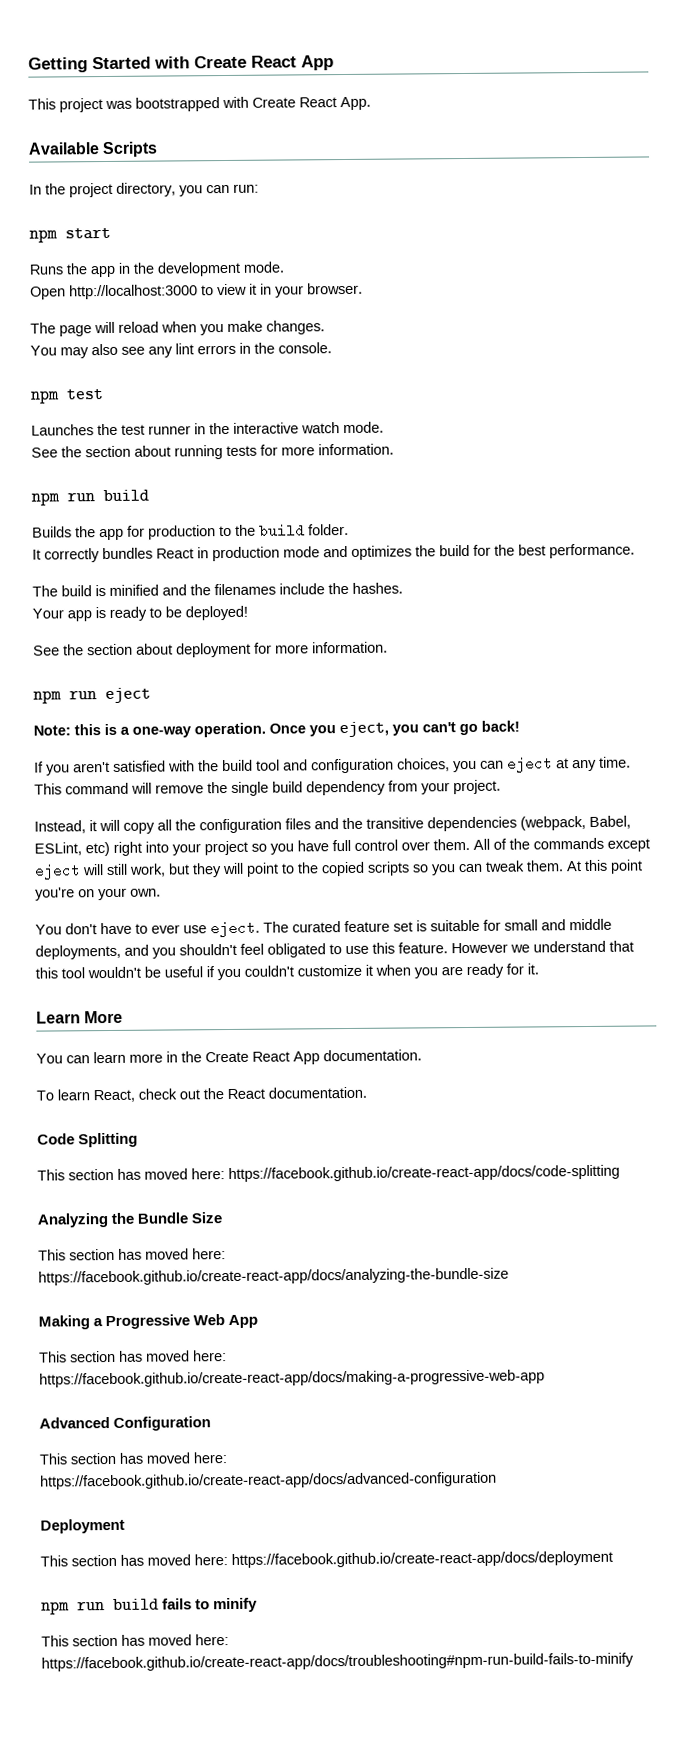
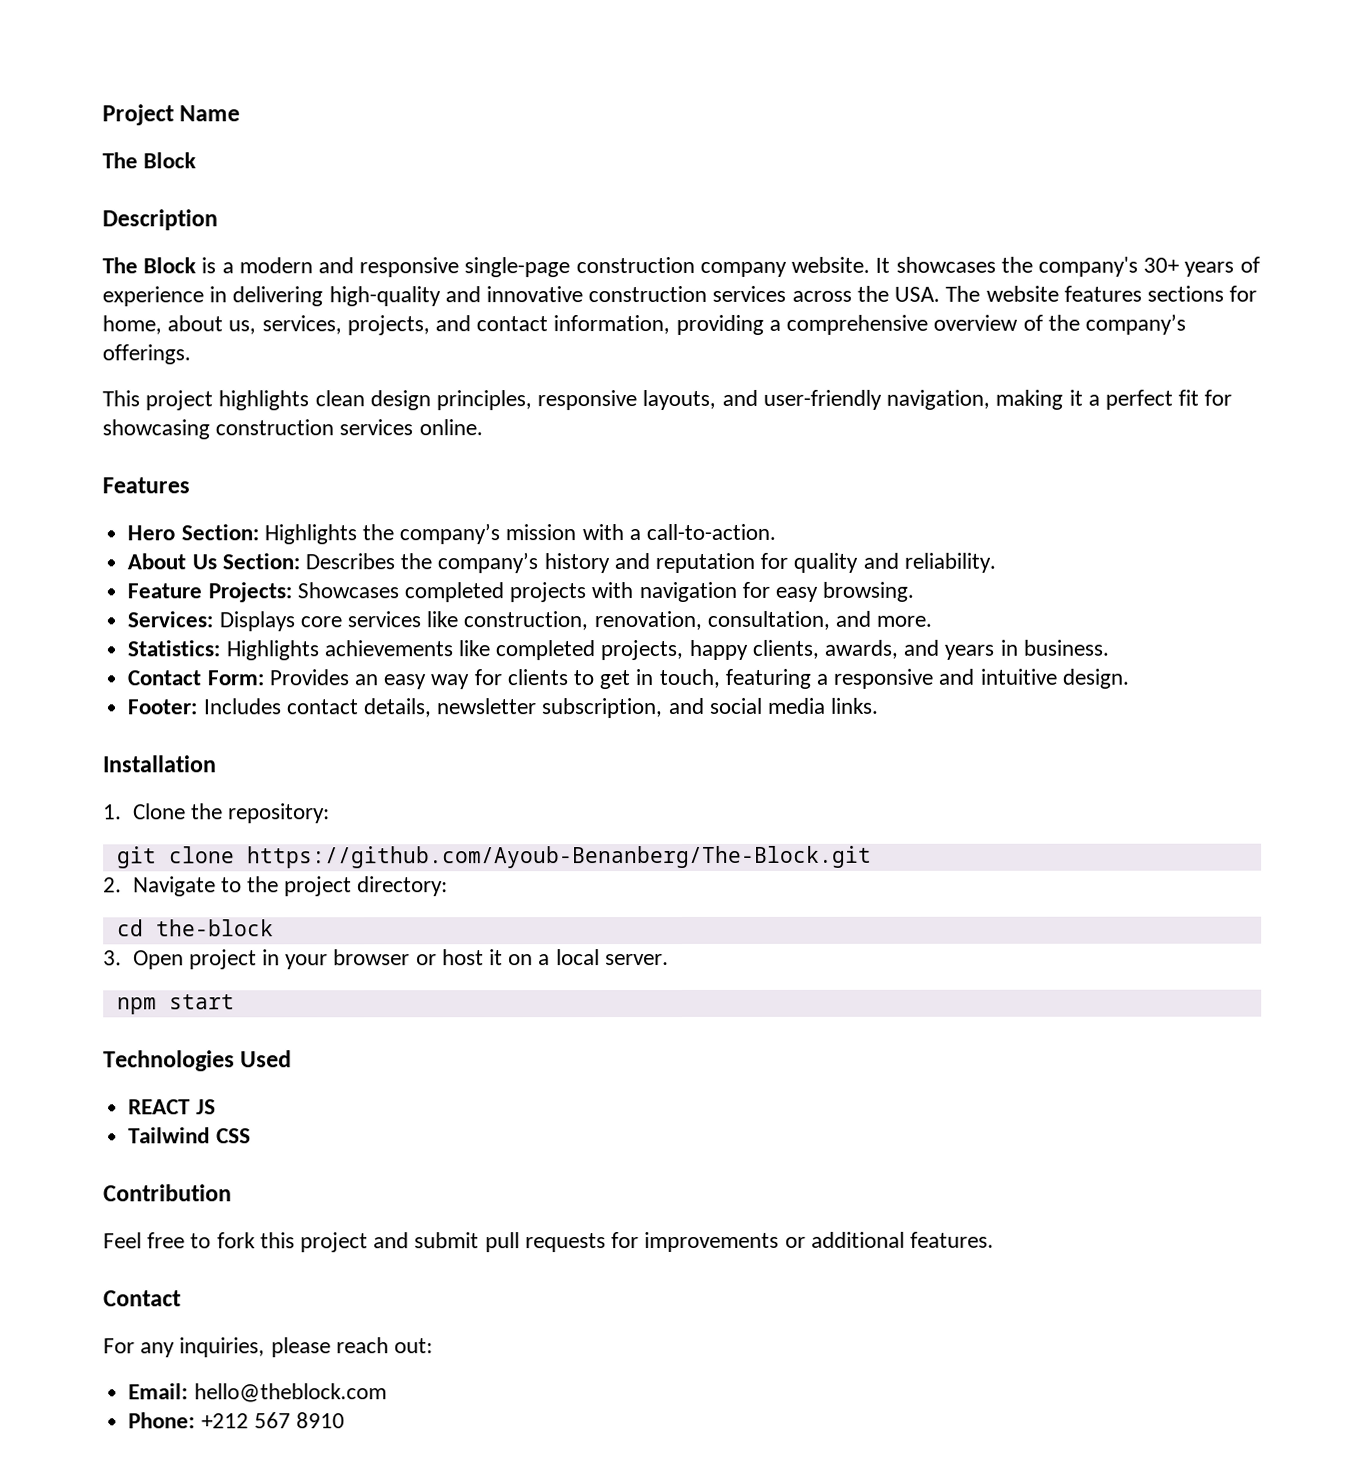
- Getting Started with Create React App
- This project was bootstrapped with Create React App.
- Available Scripts
- In the project directory, you can run:
+ Project Name
+ The Block
+ Description
+ The Block is a modern and responsive single-page construction company website. It showcases the company's 30+ years of experience in delivering high-quality and innovative construction services across the USA. The website features sections for home, about us, services, projects, and contact information, providing a comprehensive overview of the company’s offerings.
+ This project highlights clean design principles, responsive layouts, and user-friendly navigation, making it a perfect fit for showcasing construction services online.
+ Features
+ Hero Section: Highlights the company’s mission with a call-to-action.
+ About Us Section: Describes the company’s history and reputation for quality and reliability.
+ Feature Projects: Showcases completed projects with navigation for easy browsing.
+ Services: Displays core services like construction, renovation, consultation, and more.
+ Statistics: Highlights achievements like completed projects, happy clients, awards, and years in business.
+ Contact Form: Provides an easy way for clients to get in touch, featuring a responsive and intuitive design.
+ Footer: Includes contact details, newsletter subscription, and social media links.
+ Installation
+ 1. Clone the repository:
+ git clone https://github.com/Ayoub-Benanberg/The-Block.git
+ 2. Navigate to the project directory:
+ cd the-block
+ 3. Open project in your browser or host it on a local server.
  npm start
- Runs the app in the development mode.
- Open http://localhost:3000 to view it in your browser.
- The page will reload when you make changes.
- You may also see any lint errors in the console.
- npm test
- Launches the test runner in the interactive watch mode.
- See the section about running tests for more information.
- npm run build
- Builds the app for production to the build folder.
- It correctly bundles React in production mode and optimizes the build for the best performance.
- The build is minified and the filenames include the hashes.
- Your app is ready to be deployed!
- See the section about deployment for more information.
- npm run eject
- Note: this is a one-way operation. Once you eject, you can't go back!
- If you aren't satisfied with the build tool and configuration choices, you can eject at any time. This command will remove the single build dependency from your project.
- Instead, it will copy all the configuration files and the transitive dependencies (webpack, Babel, ESLint, etc) right into your project so you have full control over them. All of the commands except eject will still work, but they will point to the copied scripts so you can tweak them. At this point you're on your own.
- You don't have to ever use eject. The curated feature set is suitable for small and middle deployments, and you shouldn't feel obligated to use this feature. However we understand that this tool wouldn't be useful if you couldn't customize it when you are ready for it.
- Learn More
- You can learn more in the Create React App documentation.
- To learn React, check out the React documentation.
- Code Splitting
- This section has moved here: https://facebook.github.io/create-react-app/docs/code-splitting
- Analyzing the Bundle Size
- This section has moved here: https://facebook.github.io/create-react-app/docs/analyzing-the-bundle-size
- Making a Progressive Web App
- This section has moved here: https://facebook.github.io/create-react-app/docs/making-a-progressive-web-app
- Advanced Configuration
- This section has moved here: https://facebook.github.io/create-react-app/docs/advanced-configuration
- Deployment
- This section has moved here: https://facebook.github.io/create-react-app/docs/deployment
- npm run build fails to minify
- This section has moved here: https://facebook.github.io/create-react-app/docs/troubleshooting#npm-run-build-fails-to-minify
+ Technologies Used
+ REACT JS
+ Tailwind CSS
+ Contribution
+ Feel free to fork this project and submit pull requests for improvements or additional features.
+ Contact
+ For any inquiries, please reach out:
+ Email: hello@theblock.com
+ Phone: +212 567 8910

